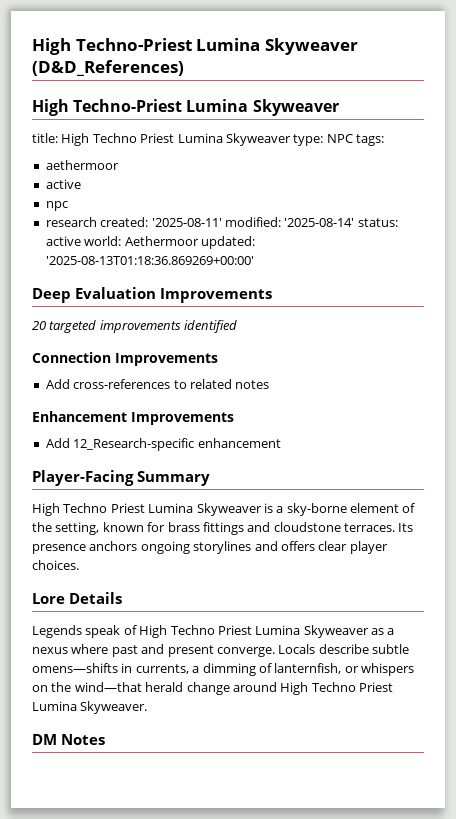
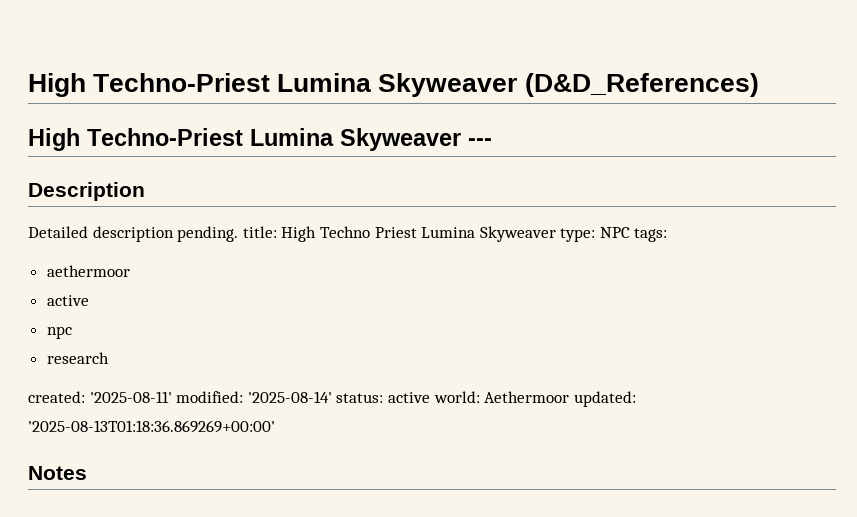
  High Techno-Priest Lumina Skyweaver (D&D_References)
- High Techno-Priest Lumina Skyweaver
- title: High Techno Priest Lumina Skyweaver type: NPC tags:
+ High Techno-Priest Lumina Skyweaver ---
+ Description
+ Detailed description pending. title: High Techno Priest Lumina Skyweaver type: NPC tags:
- research created: '2025-08-11' modified: '2025-08-14' status: active world: Aethermoor updated: '2025-08-13T01:18:36.869269+00:00'
+ research
+ created: '2025-08-11' modified: '2025-08-14' status: active world: Aethermoor updated: '2025-08-13T01:18:36.869269+00:00'
- Deep Evaluation Improvements
- 20 targeted improvements identified
- Connection Improvements
- Add cross-references to related notes
- Enhancement Improvements
- Add 12_Research-specific enhancement
- Player-Facing Summary
- High Techno Priest Lumina Skyweaver is a sky-borne element of the setting, known for brass fittings and cloudstone terraces. Its presence anchors ongoing storylines and offers clear player choices.
- Lore Details
- Legends speak of High Techno Priest Lumina Skyweaver as a nexus where past and present converge. Locals describe subtle omens—shifts in currents, a dimming of lanternfish, or whispers on the wind—that herald change around High Techno Priest Lumina Skyweaver.
- DM Notes
+ Notes

